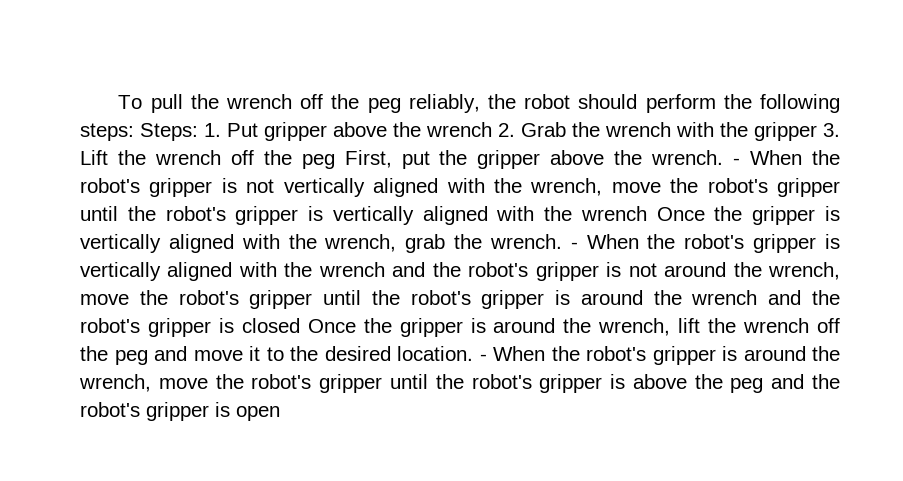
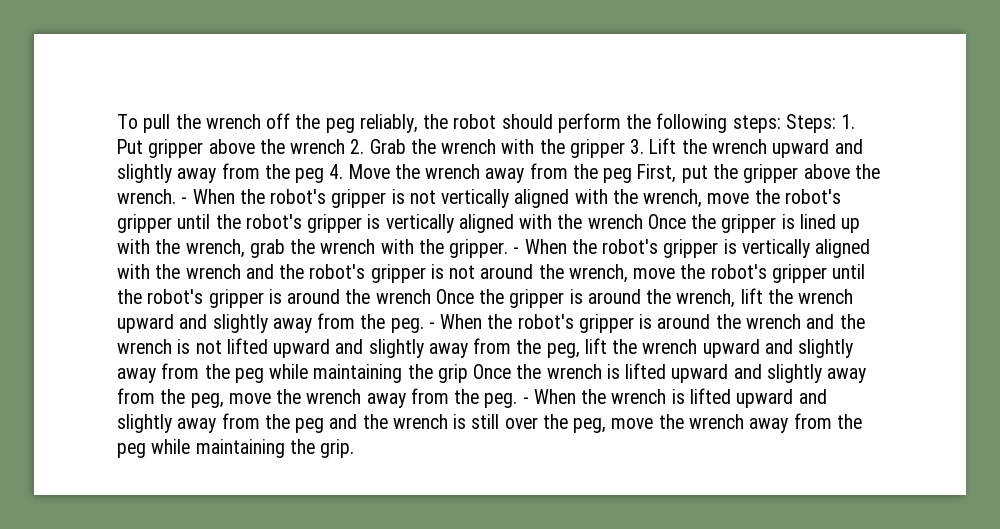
- To pull the wrench off the peg reliably, the robot should perform the following steps: Steps: 1. Put gripper above the wrench 2. Grab the wrench with the gripper 3. Lift the wrench off the peg First, put the gripper above the wrench.
+ To pull the wrench off the peg reliably, the robot should perform the following steps: Steps: 1. Put gripper above the wrench 2. Grab the wrench with the gripper 3. Lift the wrench upward and slightly away from the peg 4. Move the wrench away from the peg First, put the gripper above the wrench.
- - When the robot's gripper is not vertically aligned with the wrench, move the robot's gripper until the robot's gripper is vertically aligned with the wrench Once the gripper is vertically aligned with the wrench, grab the wrench.
+ - When the robot's gripper is not vertically aligned with the wrench, move the robot's gripper until the robot's gripper is vertically aligned with the wrench Once the gripper is lined up with the wrench, grab the wrench with the gripper.
- - When the robot's gripper is vertically aligned with the wrench and the robot's gripper is not around the wrench, move the robot's gripper until the robot's gripper is around the wrench and the robot's gripper is closed Once the gripper is around the wrench, lift the wrench off the peg and move it to the desired location.
+ - When the robot's gripper is vertically aligned with the wrench and the robot's gripper is not around the wrench, move the robot's gripper until the robot's gripper is around the wrench Once the gripper is around the wrench, lift the wrench upward and slightly away from the peg.
- - When the robot's gripper is around the wrench, move the robot's gripper until the robot's gripper is above the peg and the robot's gripper is open
+ - When the robot's gripper is around the wrench and the wrench is not lifted upward and slightly away from the peg, lift the wrench upward and slightly away from the peg while maintaining the grip Once the wrench is lifted upward and slightly away from the peg, move the wrench away from the peg. - When the wrench is lifted upward and slightly away from the peg and the wrench is still over the peg, move the wrench away from the peg while maintaining the grip.

